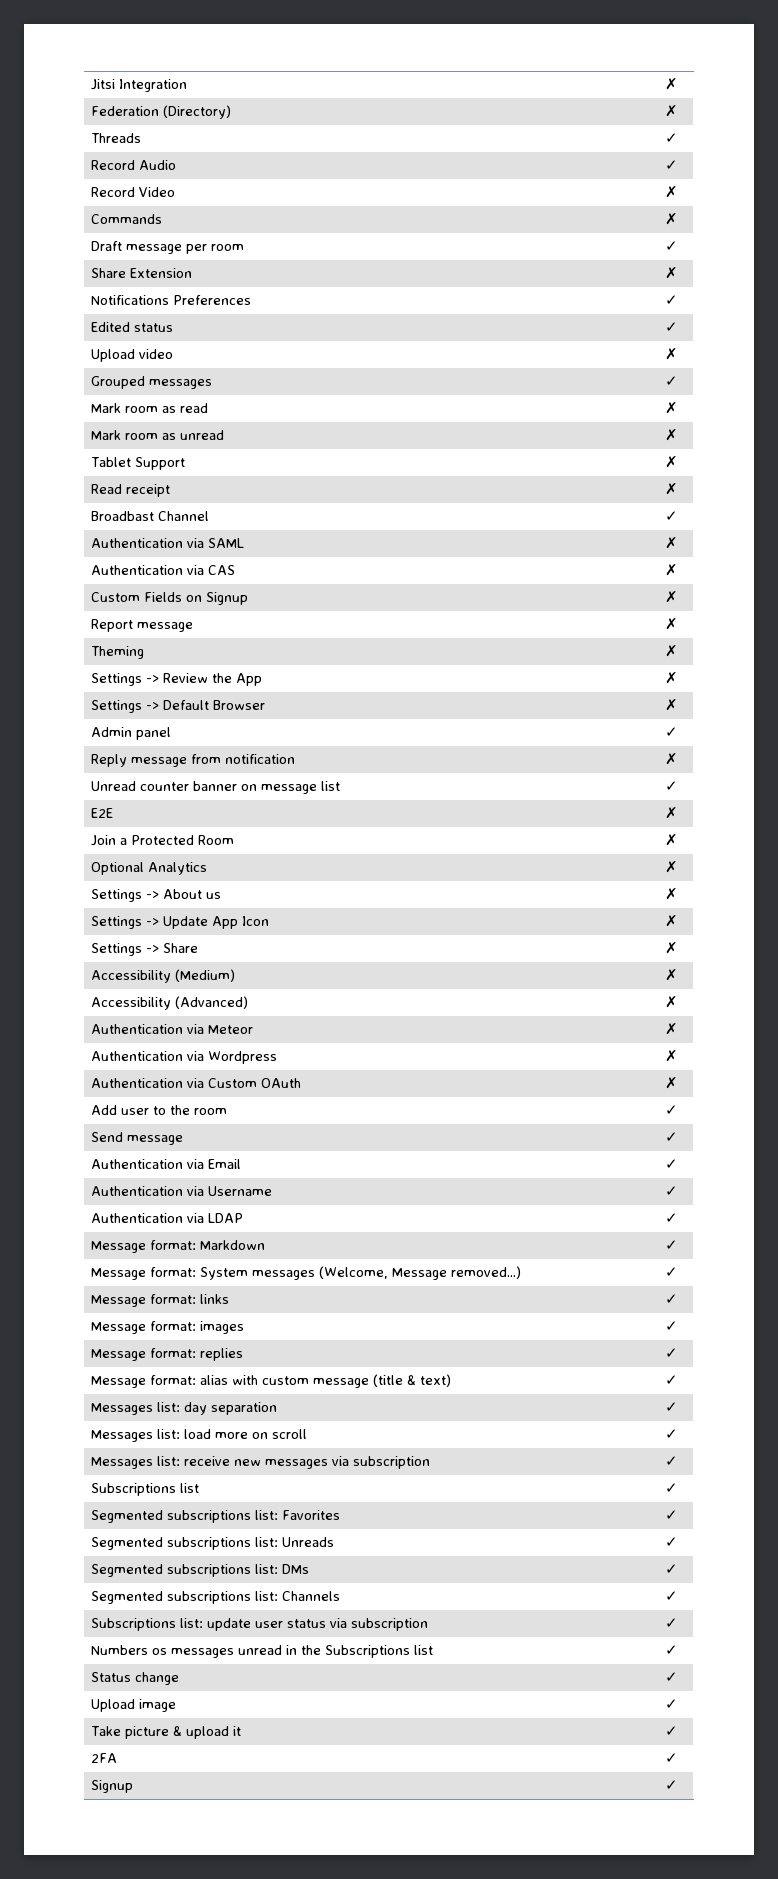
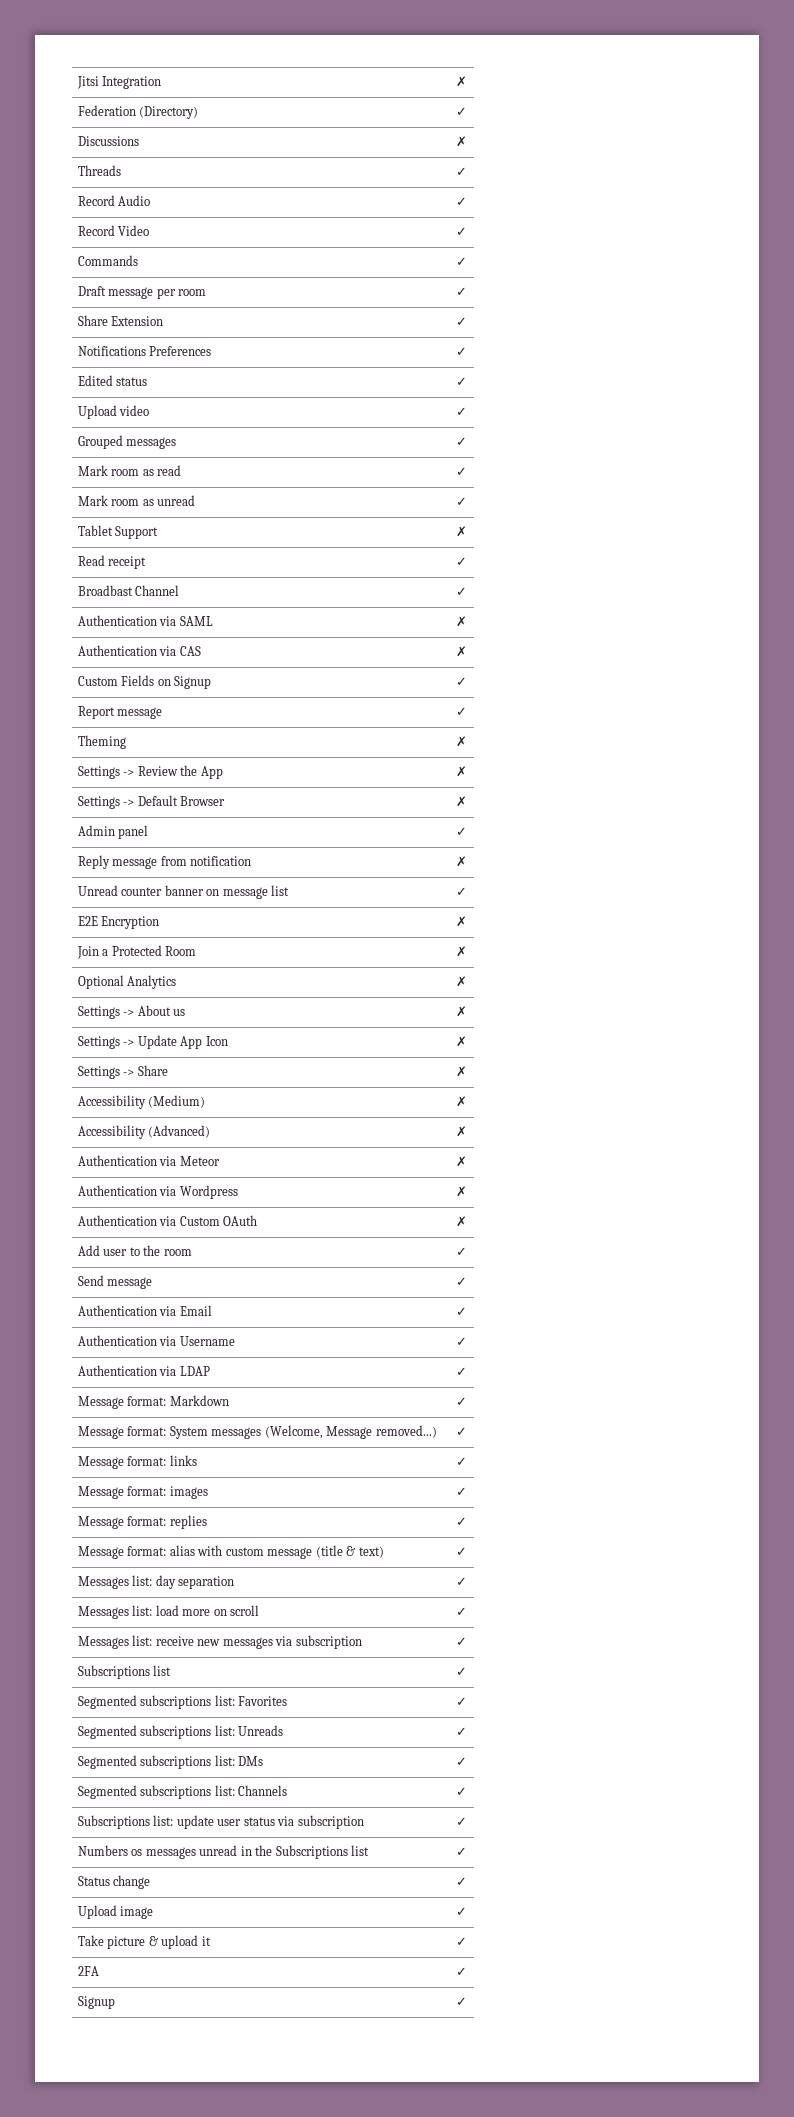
- Federation (Directory) | ✗
+ Federation (Directory) | ✓
+ Discussions | ✗
- Record Video | ✗
+ Record Video | ✓
- Commands | ✗
+ Commands | ✓
- Share Extension | ✗
+ Share Extension | ✓
- Upload video | ✗
+ Upload video | ✓
- Mark room as read | ✗
+ Mark room as read | ✓
- Mark room as unread | ✗
+ Mark room as unread | ✓
- Read receipt | ✗
+ Read receipt | ✓
- Custom Fields on Signup | ✗
+ Custom Fields on Signup | ✓
- Report message | ✗
+ Report message | ✓
- E2E | ✗
+ E2E Encryption | ✗

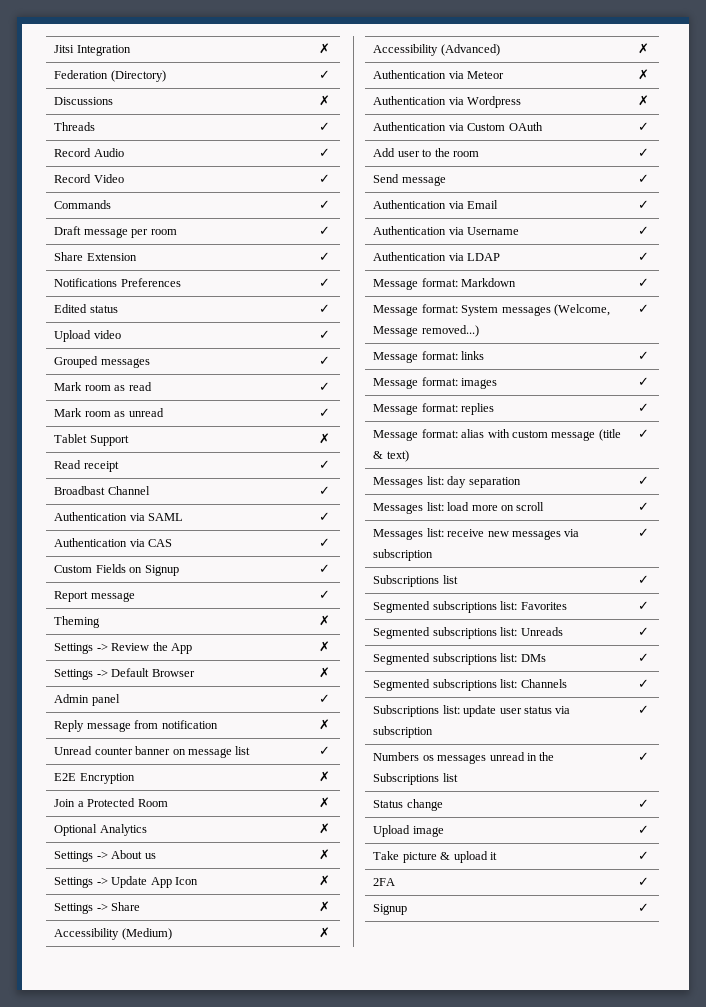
- Authentication via SAML | ✗
+ Authentication via SAML | ✓
- Authentication via CAS | ✗
+ Authentication via CAS | ✓
- Authentication via Custom OAuth | ✗
+ Authentication via Custom OAuth | ✓

